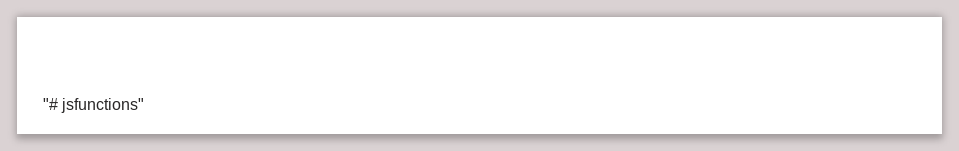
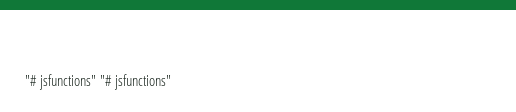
- "# jsfunctions"
+ "# jsfunctions" "# jsfunctions"

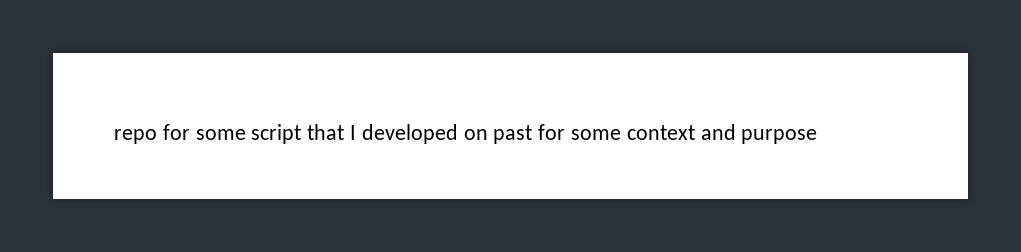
- "# jsfunctions" "# jsfunctions"
+ repo for some script that I developed on past for some context and purpose

